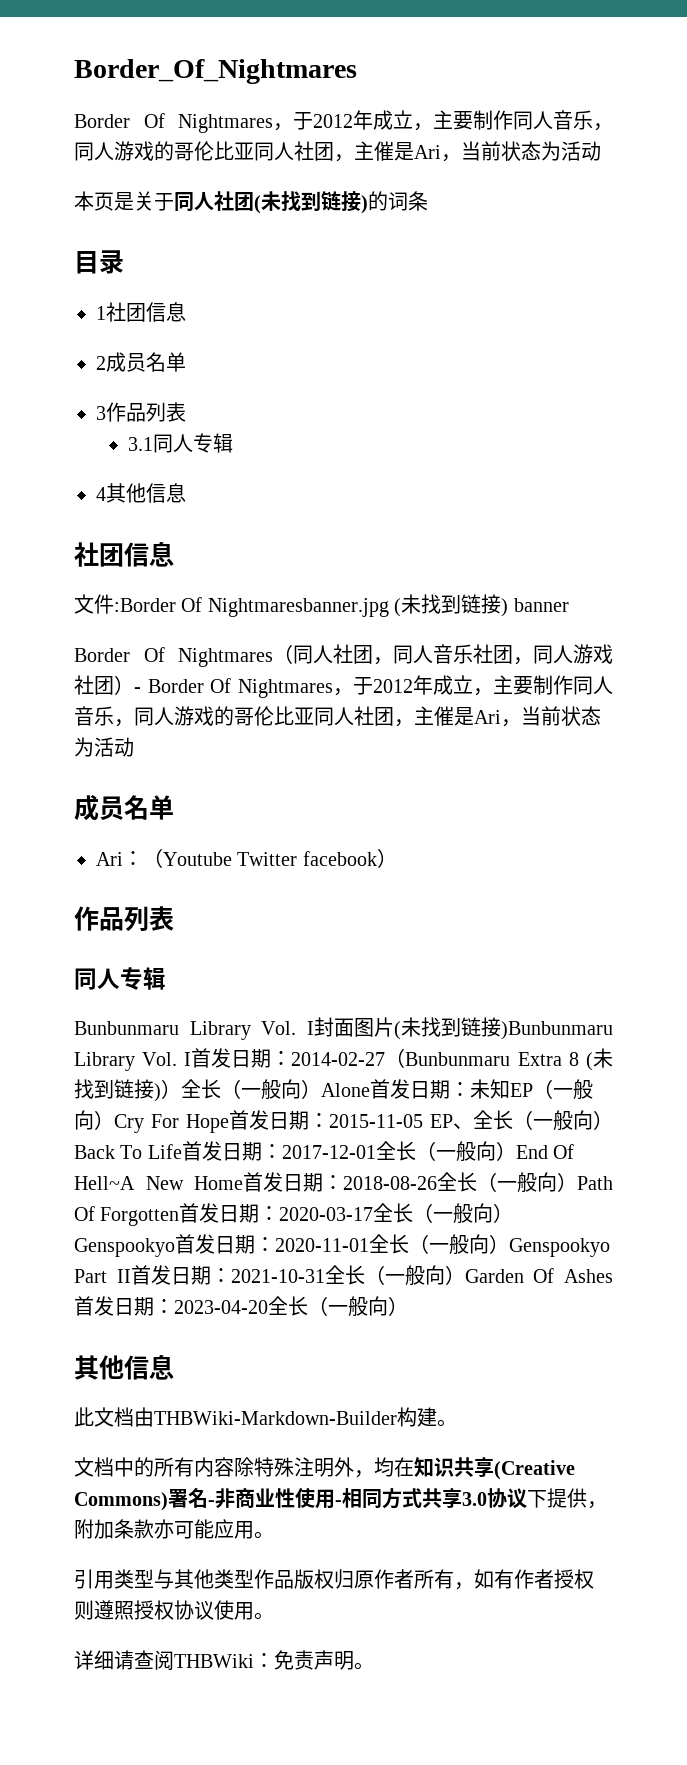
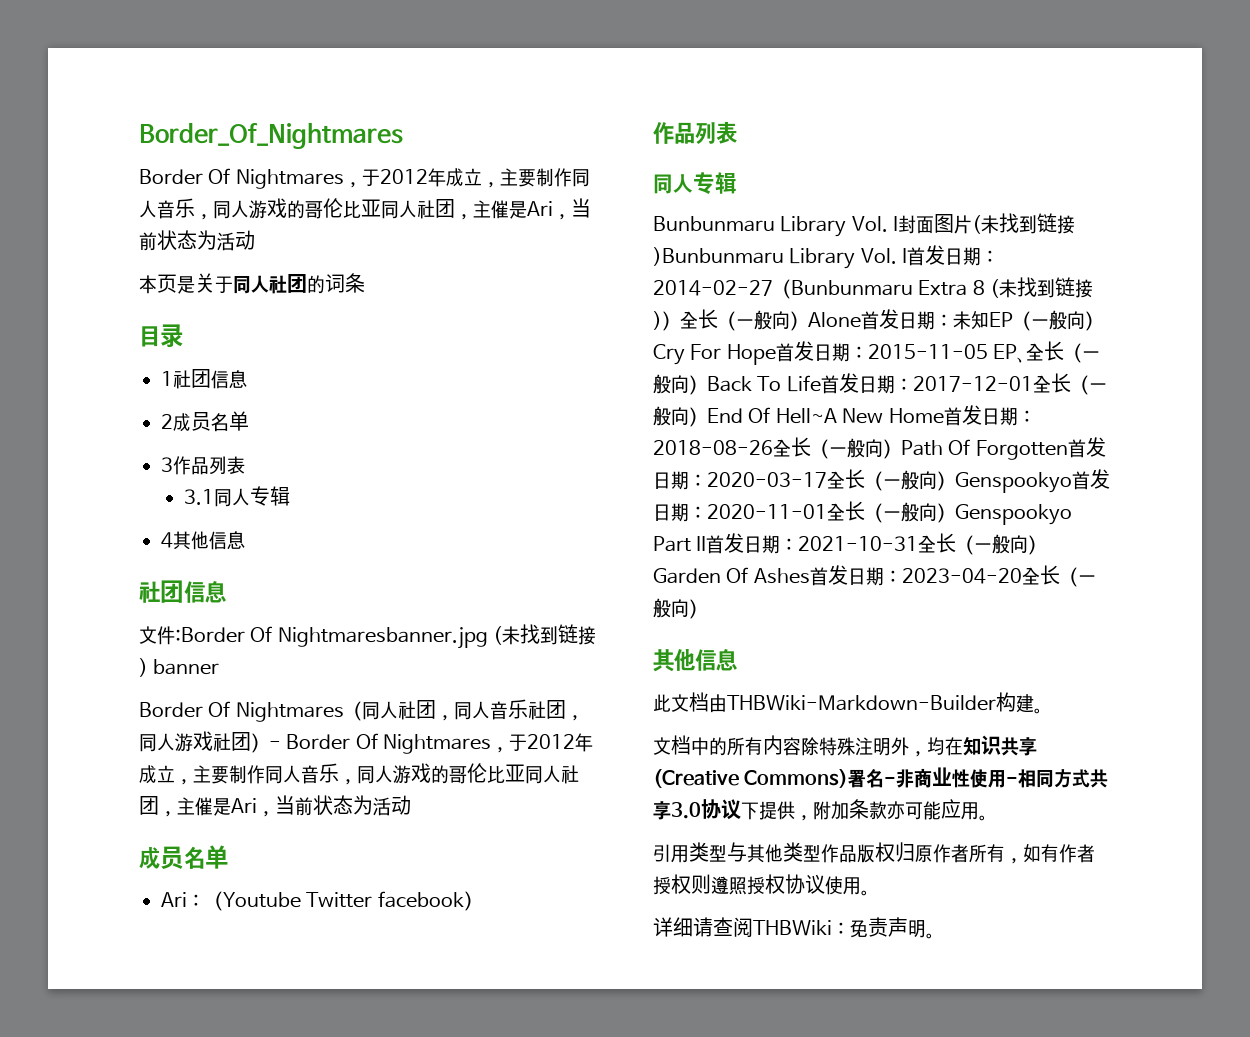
- 本页是关于同人社团(未找到链接)的词条
+ 本页是关于同人社团的词条

